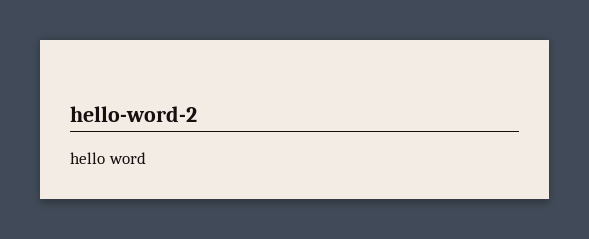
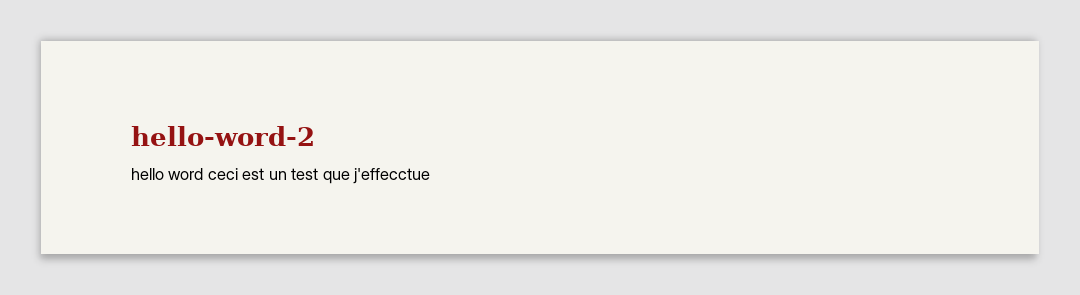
- hello word
+ hello word ceci est un test que j'effecctue

